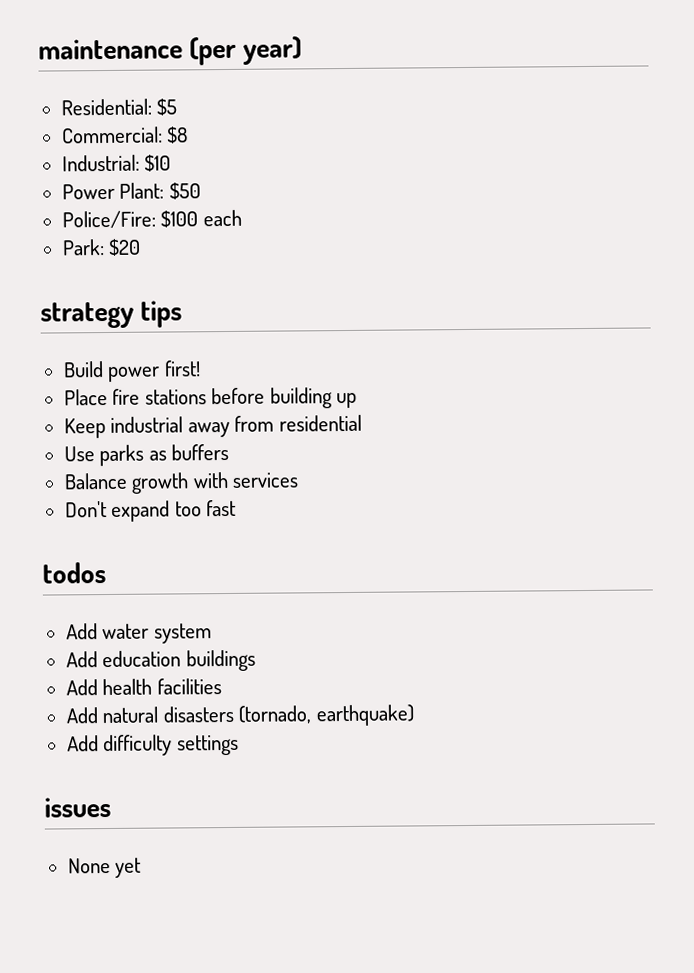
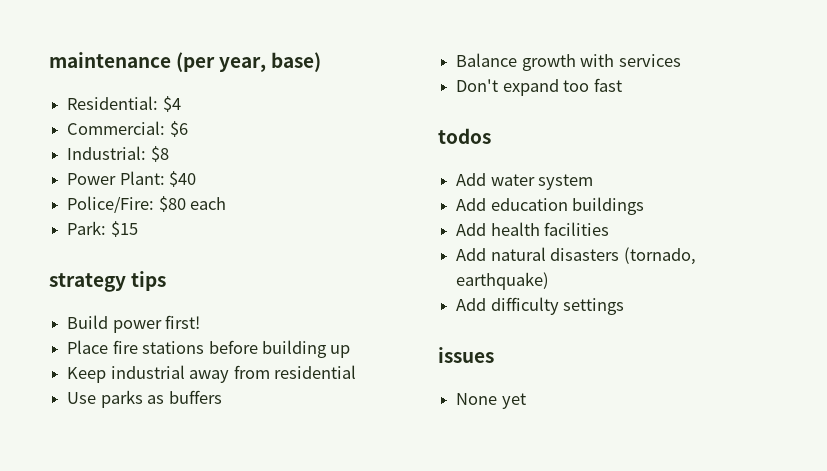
- maintenance (per year)
+ maintenance (per year, base)
- Residential: $5
+ Residential: $4
- Commercial: $8
+ Commercial: $6
- Industrial: $10
+ Industrial: $8
- Power Plant: $50
+ Power Plant: $40
- Police/Fire: $100 each
+ Police/Fire: $80 each
- Park: $20
+ Park: $15

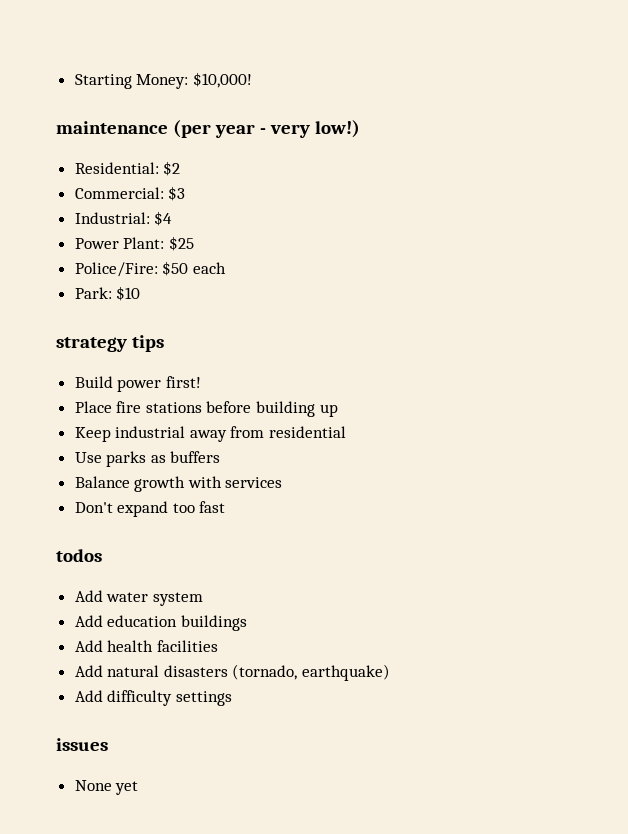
- maintenance (per year, base)
+ Starting Money: $10,000!
+ maintenance (per year - very low!)
- Residential: $4
+ Residential: $2
- Commercial: $6
+ Commercial: $3
- Industrial: $8
+ Industrial: $4
- Power Plant: $40
+ Power Plant: $25
- Police/Fire: $80 each
+ Police/Fire: $50 each
- Park: $15
+ Park: $10

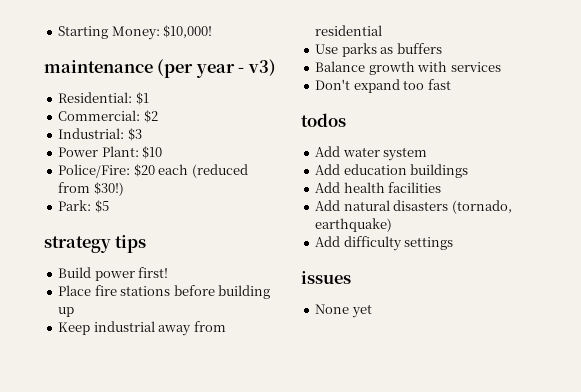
- maintenance (per year - very low!)
+ maintenance (per year - v3)
- Residential: $2
+ Residential: $1
+ Commercial: $2
- Commercial: $3
+ Industrial: $3
- Industrial: $4
- Power Plant: $25
+ Power Plant: $10
- Police/Fire: $50 each
+ Police/Fire: $20 each (reduced from $30!)
- Park: $10
+ Park: $5

